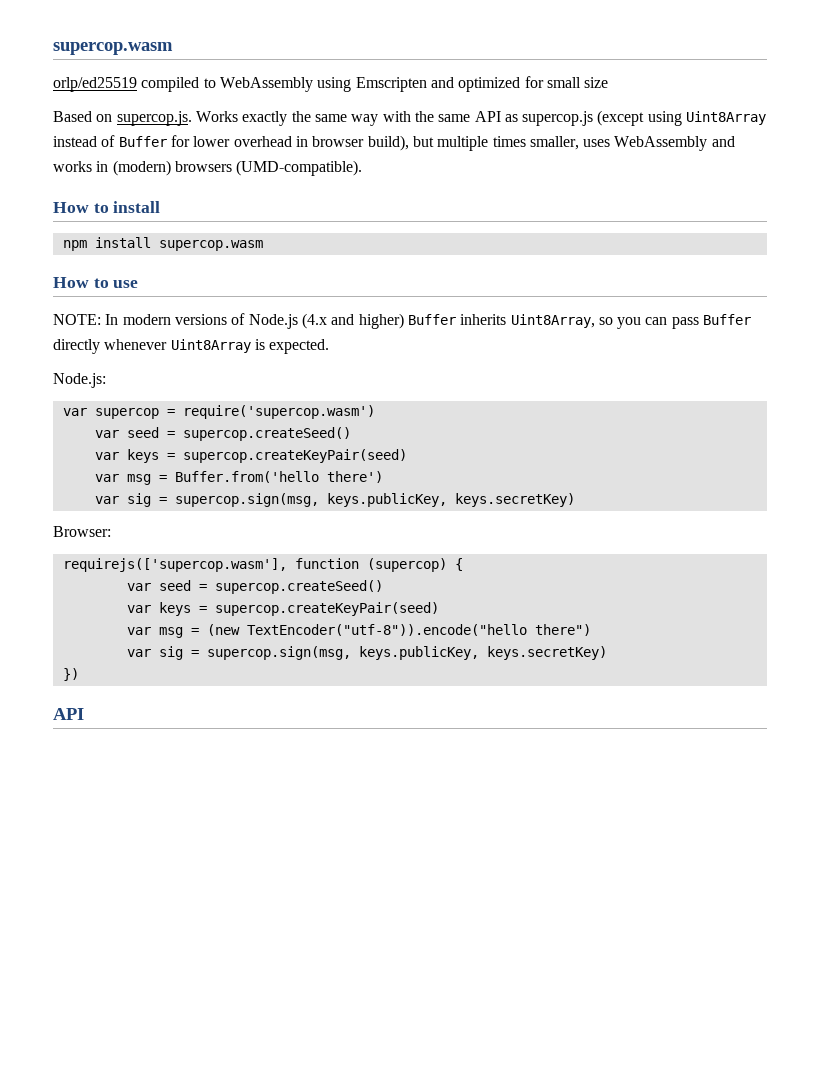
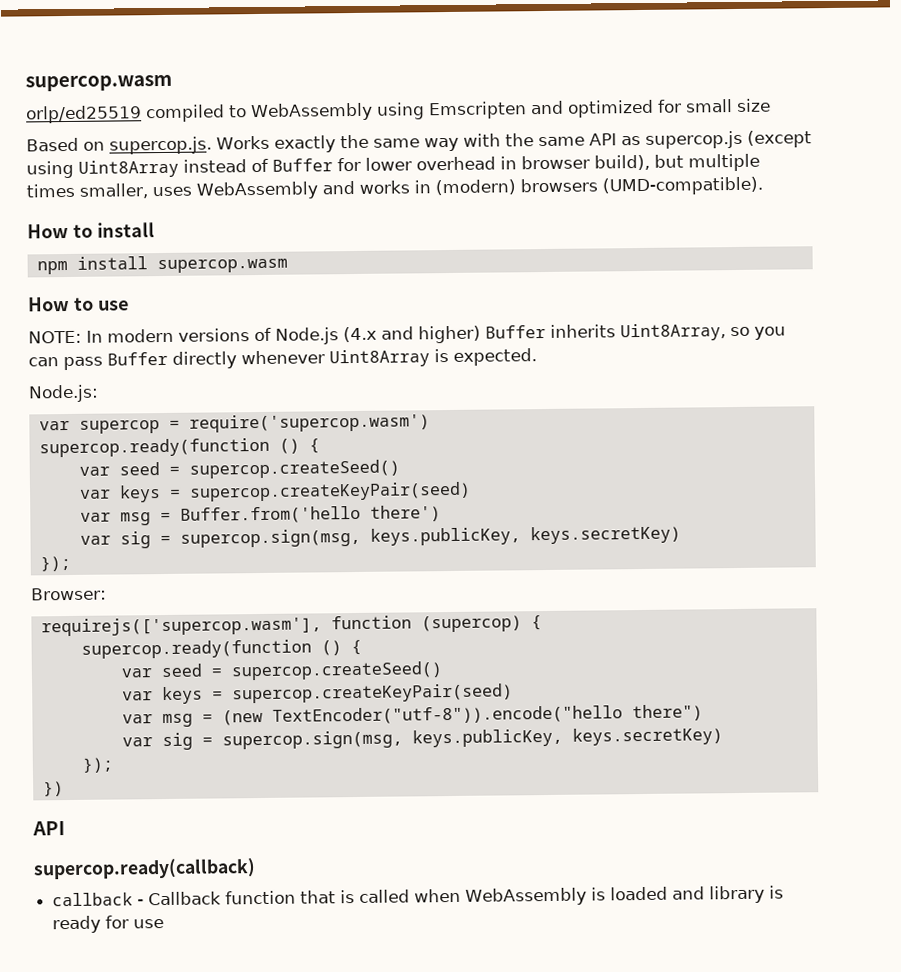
  var supercop = require('supercop.wasm')
+ supercop.ready(function () {
  var msg = Buffer.from('hello there')
  var sig = supercop.sign(msg, keys.publicKey, keys.secretKey)
+ });
  requirejs(['supercop.wasm'], function (supercop) {
+ supercop.ready(function () {
  var msg = (new TextEncoder("utf-8")).encode("hello there")
  var sig = supercop.sign(msg, keys.publicKey, keys.secretKey)
+ });
+ supercop.ready(callback)
+ callback - Callback function that is called when WebAssembly is loaded and library is ready for use

